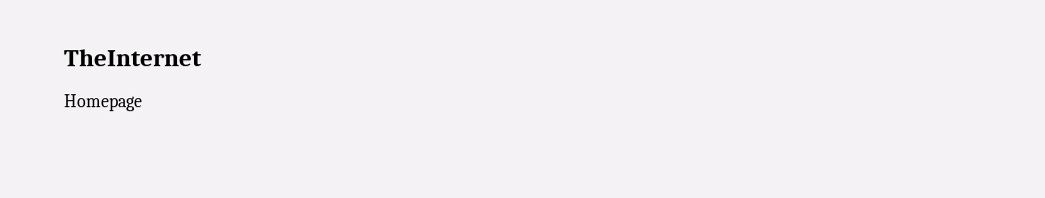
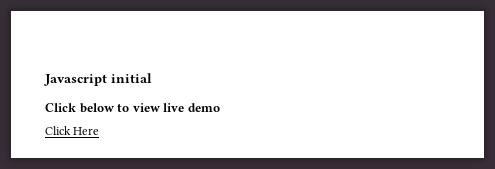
- TheInternet
- Homepage
+ Javascript initial
+ Click below to view live demo
+ Click Here

